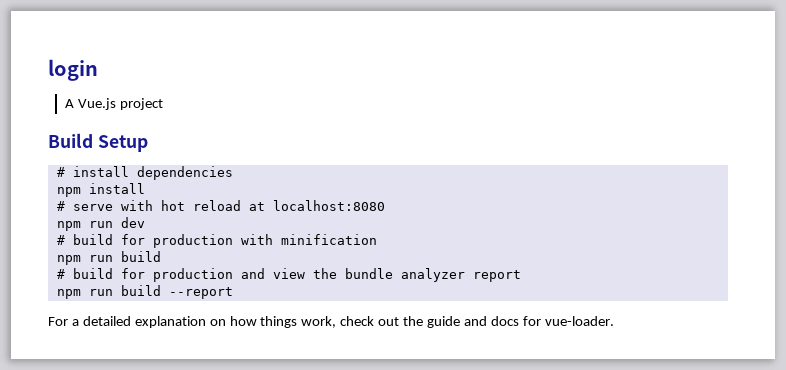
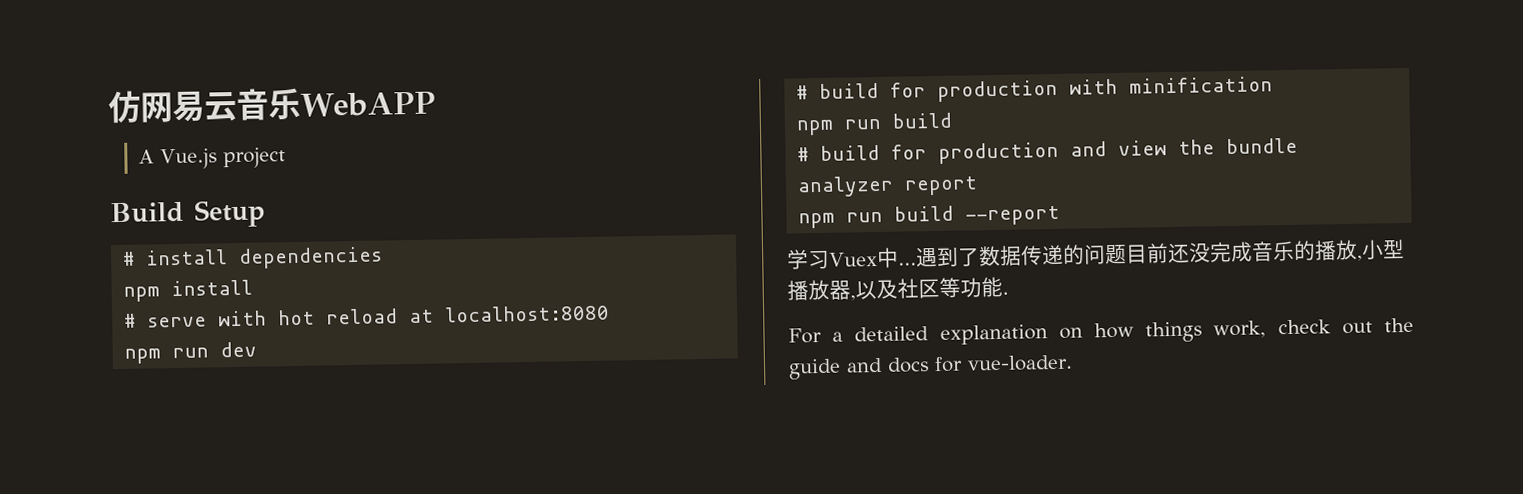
- login
+ 仿网易云音乐WebAPP
+ 学习Vuex中...遇到了数据传递的问题目前还没完成音乐的播放,小型播放器,以及社区等功能.

